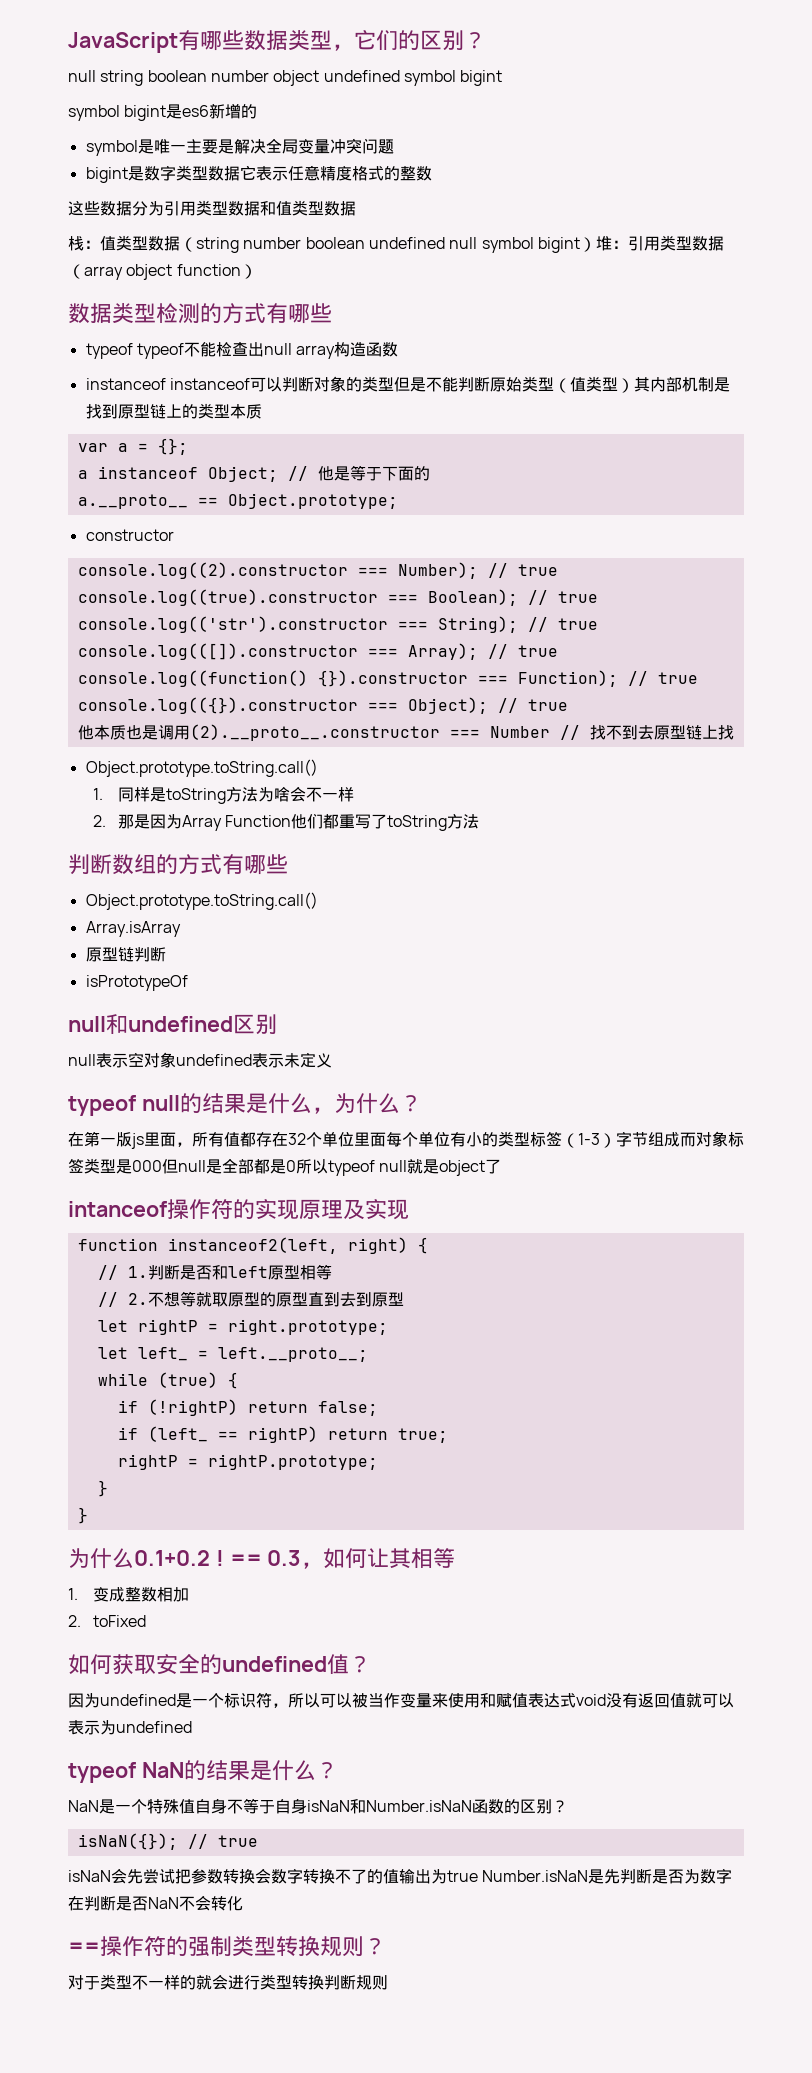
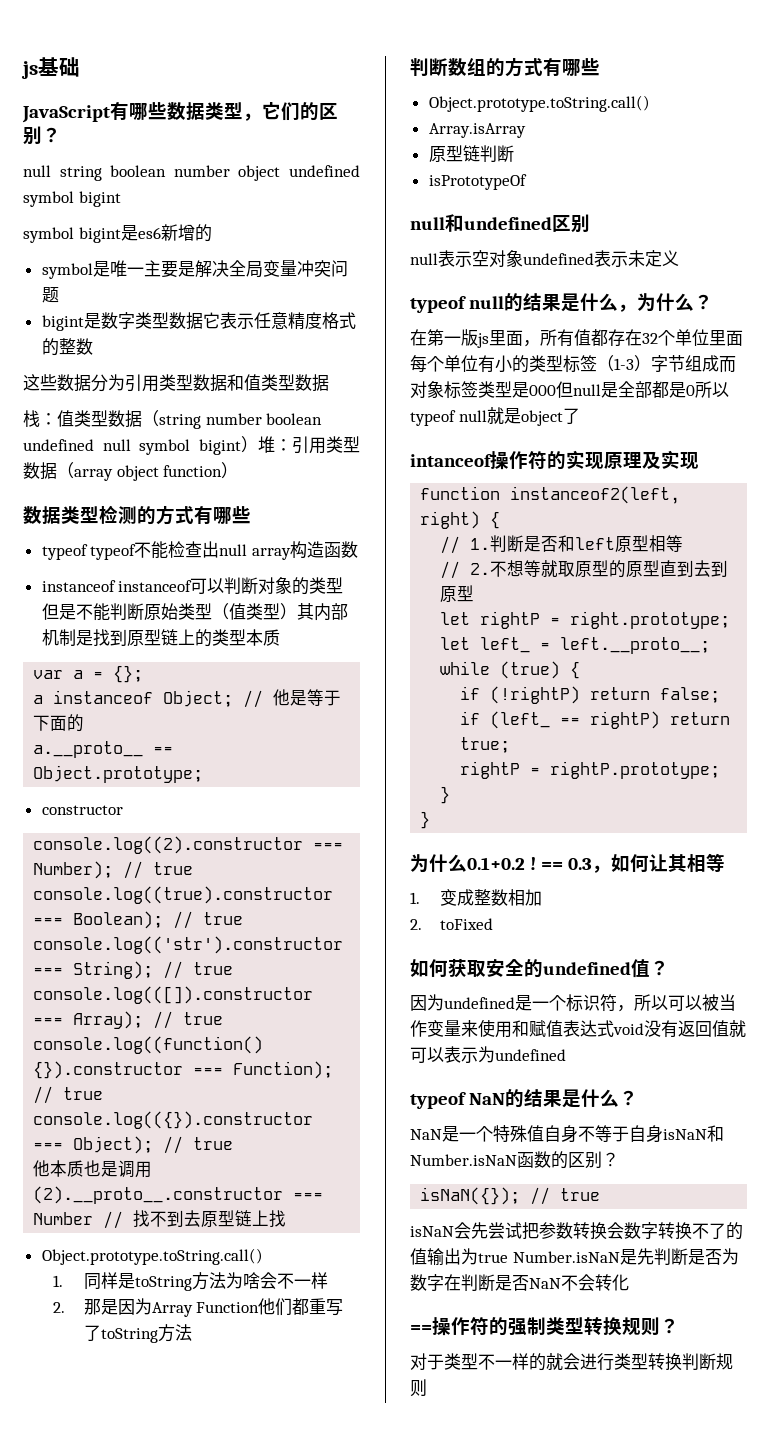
+ js基础

